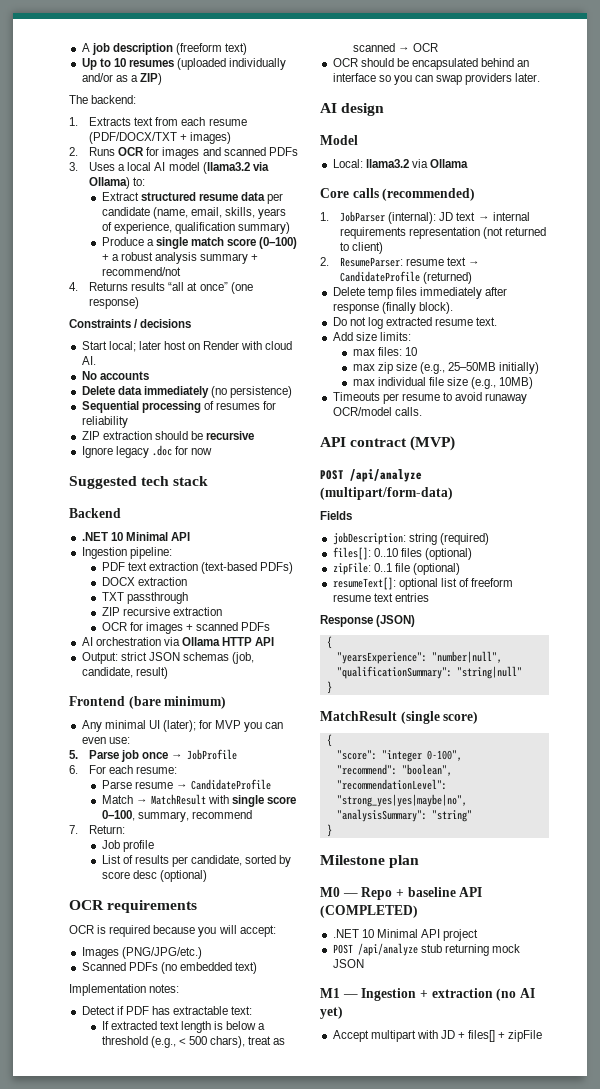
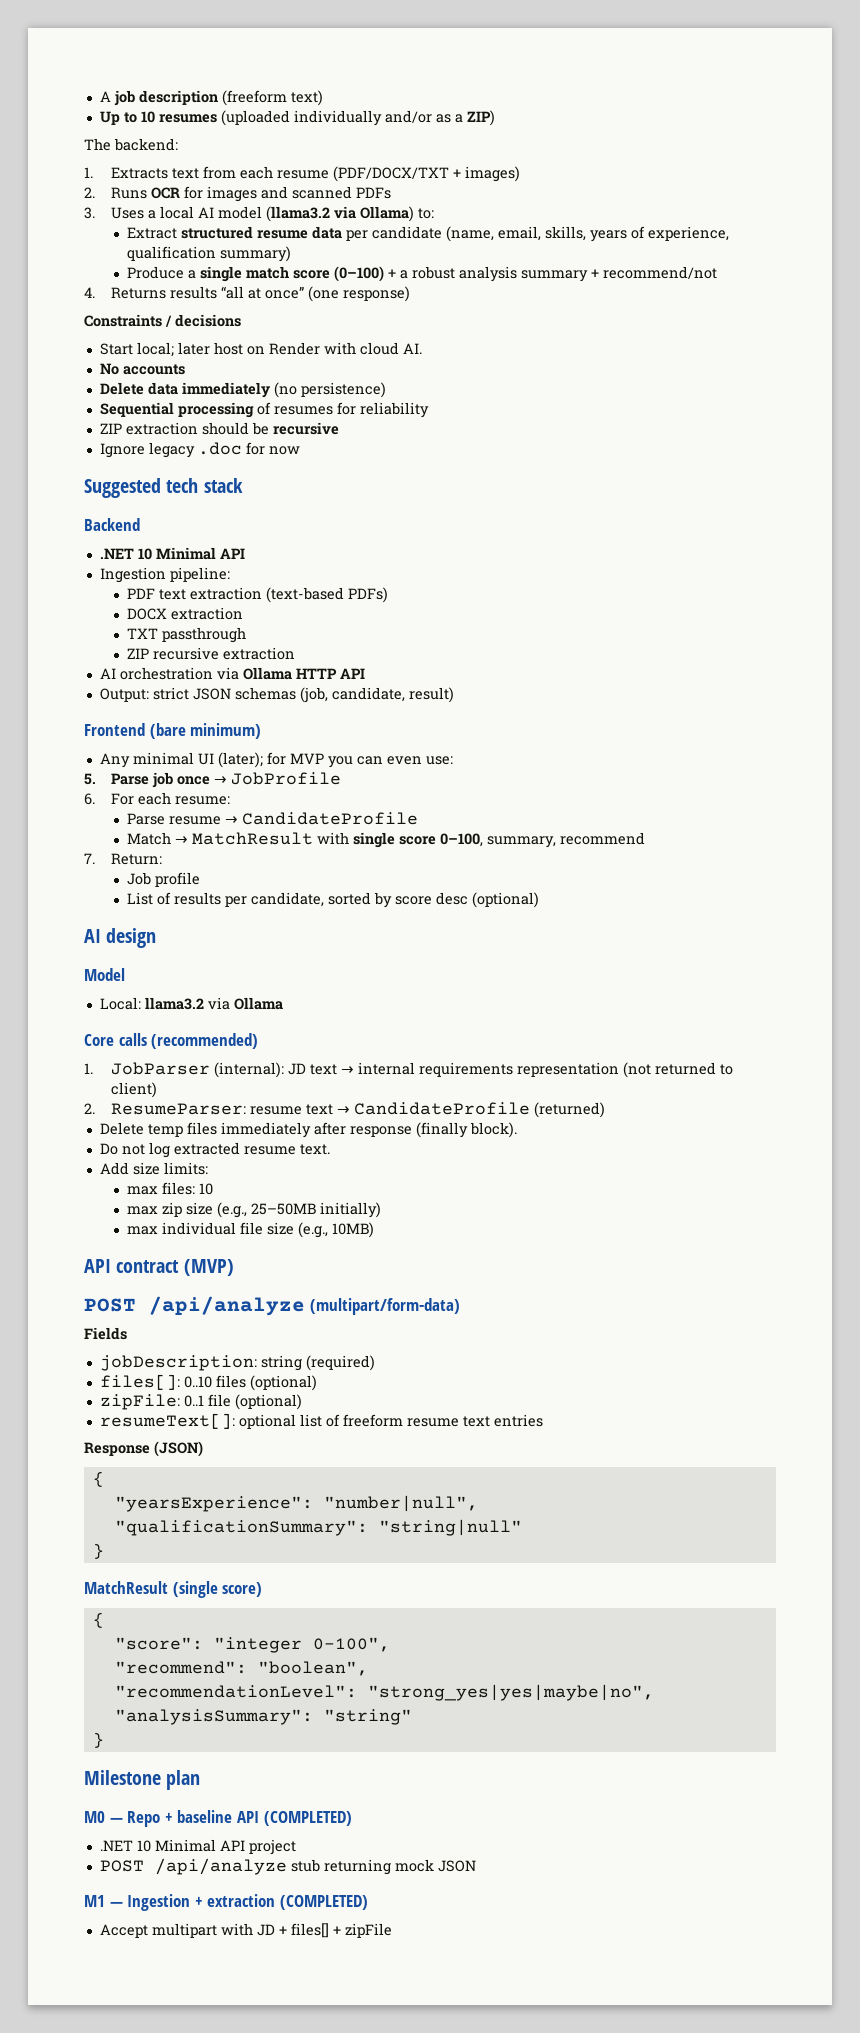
- OCR for images + scanned PDFs
- OCR requirements
- OCR is required because you will accept:
- Images (PNG/JPG/etc.)
- Scanned PDFs (no embedded text)
- Implementation notes:
- Detect if PDF has extractable text:
- If extracted text length is below a threshold (e.g., < 500 chars), treat as scanned → OCR
- OCR should be encapsulated behind an interface so you can swap providers later.
- Timeouts per resume to avoid runaway OCR/model calls.
- M1 — Ingestion + extraction (no AI yet)
+ M1 — Ingestion + extraction (COMPLETED)

